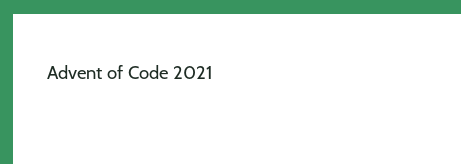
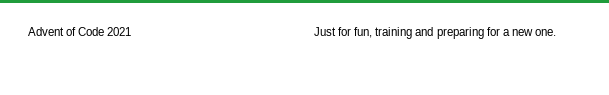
+ Just for fun, training and preparing for a new one.

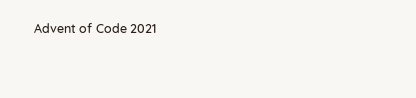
- Just for fun, training and preparing for a new one.

